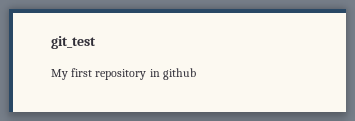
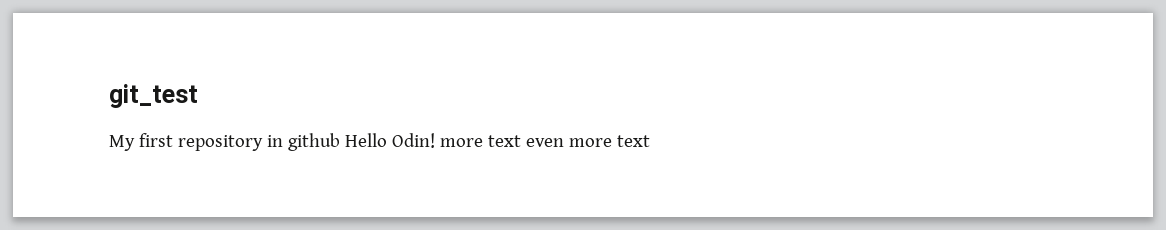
- My first repository in github
+ My first repository in github Hello Odin! more text even more text

